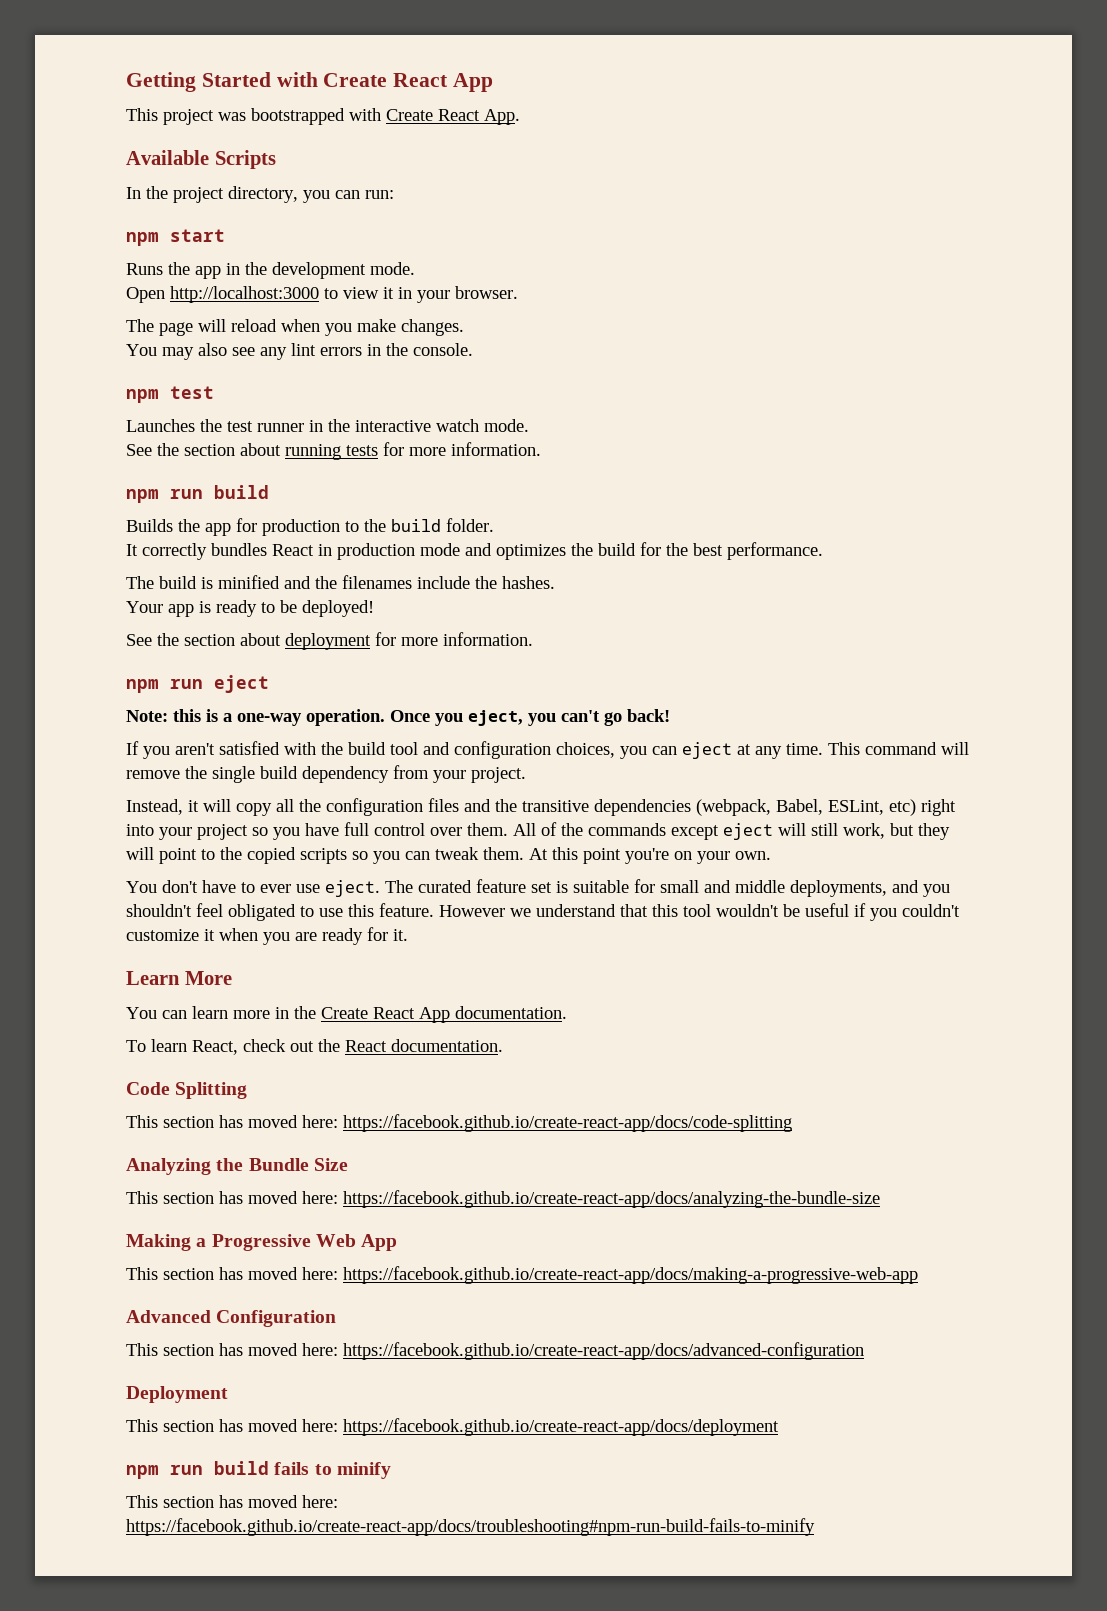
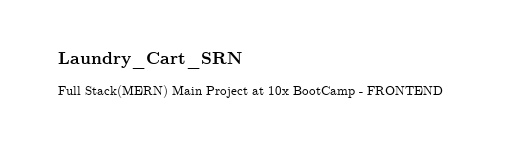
- Getting Started with Create React App
- This project was bootstrapped with Create React App.
- Available Scripts
- In the project directory, you can run:
- npm start
- Runs the app in the development mode.
- Open http://localhost:3000 to view it in your browser.
- The page will reload when you make changes.
- You may also see any lint errors in the console.
- npm test
- Launches the test runner in the interactive watch mode.
- See the section about running tests for more information.
- npm run build
- Builds the app for production to the build folder.
- It correctly bundles React in production mode and optimizes the build for the best performance.
- The build is minified and the filenames include the hashes.
- Your app is ready to be deployed!
- See the section about deployment for more information.
- npm run eject
- Note: this is a one-way operation. Once you eject, you can't go back!
- If you aren't satisfied with the build tool and configuration choices, you can eject at any time. This command will remove the single build dependency from your project.
- Instead, it will copy all the configuration files and the transitive dependencies (webpack, Babel, ESLint, etc) right into your project so you have full control over them. All of the commands except eject will still work, but they will point to the copied scripts so you can tweak them. At this point you're on your own.
- You don't have to ever use eject. The curated feature set is suitable for small and middle deployments, and you shouldn't feel obligated to use this feature. However we understand that this tool wouldn't be useful if you couldn't customize it when you are ready for it.
- Learn More
- You can learn more in the Create React App documentation.
- To learn React, check out the React documentation.
- Code Splitting
- This section has moved here: https://facebook.github.io/create-react-app/docs/code-splitting
- Analyzing the Bundle Size
- This section has moved here: https://facebook.github.io/create-react-app/docs/analyzing-the-bundle-size
- Making a Progressive Web App
- This section has moved here: https://facebook.github.io/create-react-app/docs/making-a-progressive-web-app
- Advanced Configuration
- This section has moved here: https://facebook.github.io/create-react-app/docs/advanced-configuration
- Deployment
- This section has moved here: https://facebook.github.io/create-react-app/docs/deployment
- npm run build fails to minify
- This section has moved here: https://facebook.github.io/create-react-app/docs/troubleshooting#npm-run-build-fails-to-minify
+ Laundry_Cart_SRN
+ Full Stack(MERN) Main Project at 10x BootCamp - FRONTEND

